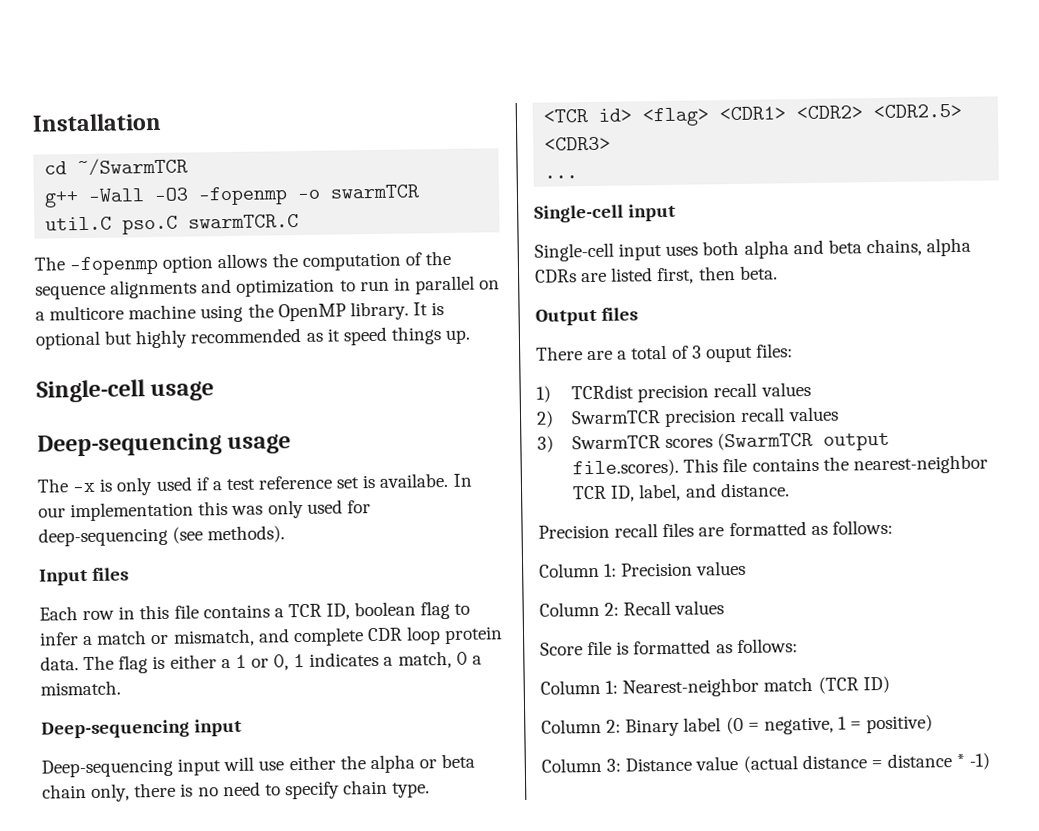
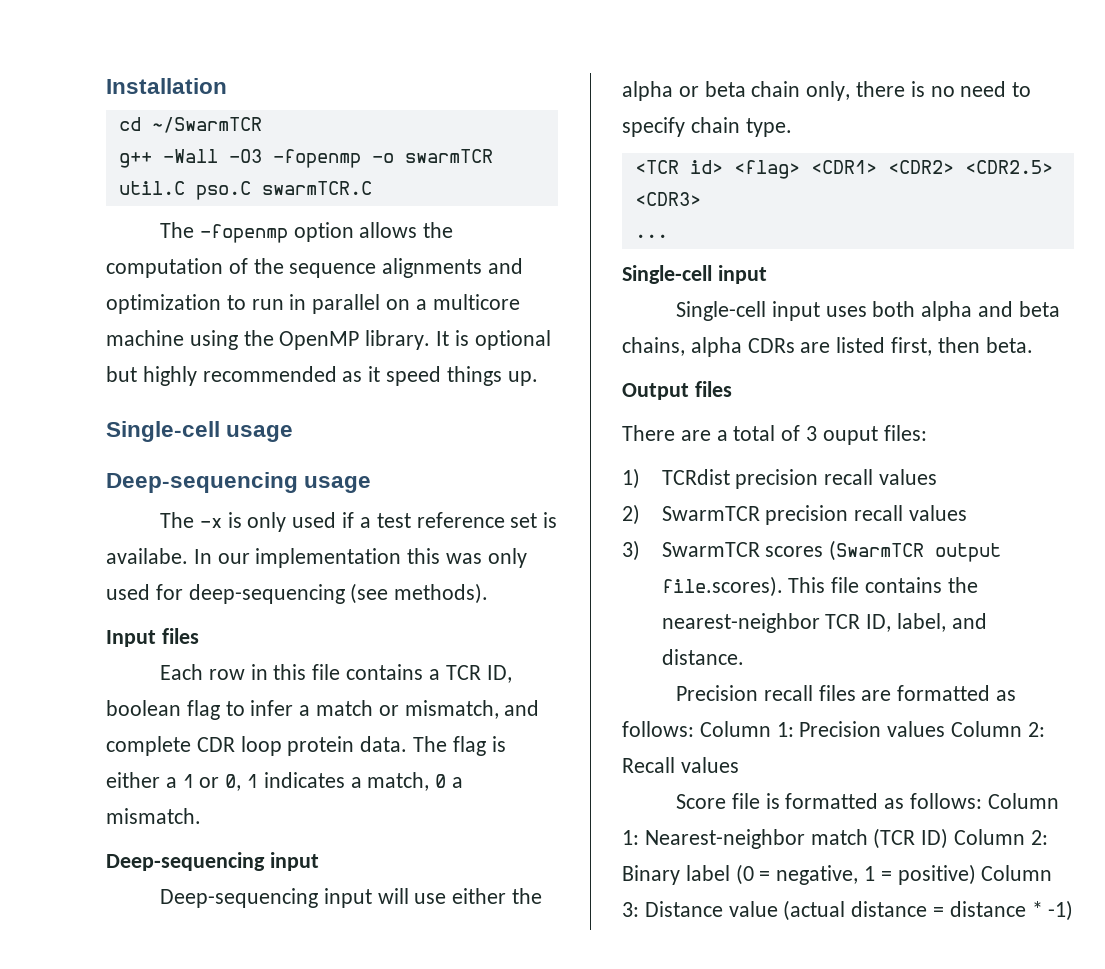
- Precision recall files are formatted as follows:
- Column 1: Precision values
- Column 2: Recall values
+ Precision recall files are formatted as follows: Column 1: Precision values Column 2: Recall values
- Score file is formatted as follows:
- Column 1: Nearest-neighbor match (TCR ID)
- Column 2: Binary label (0 = negative, 1 = positive)
- Column 3: Distance value (actual distance = distance * -1)
+ Score file is formatted as follows: Column 1: Nearest-neighbor match (TCR ID) Column 2: Binary label (0 = negative, 1 = positive) Column 3: Distance value (actual distance = distance * -1)

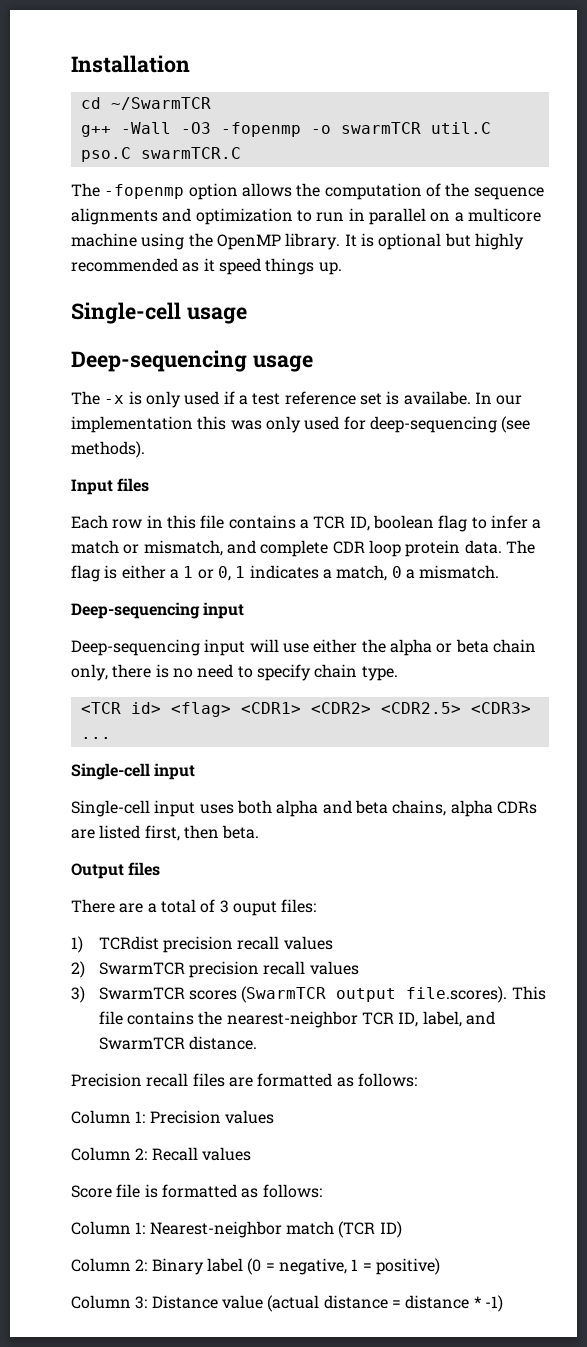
- 3) SwarmTCR scores (SwarmTCR output file.scores). This file contains the nearest-neighbor TCR ID, label, and distance.
+ 3) SwarmTCR scores (SwarmTCR output file.scores). This file contains the nearest-neighbor TCR ID, label, and SwarmTCR distance.
- Precision recall files are formatted as follows: Column 1: Precision values Column 2: Recall values
+ Precision recall files are formatted as follows:
+ Column 1: Precision values
+ Column 2: Recall values
- Score file is formatted as follows: Column 1: Nearest-neighbor match (TCR ID) Column 2: Binary label (0 = negative, 1 = positive) Column 3: Distance value (actual distance = distance * -1)
+ Score file is formatted as follows:
+ Column 1: Nearest-neighbor match (TCR ID)
+ Column 2: Binary label (0 = negative, 1 = positive)
+ Column 3: Distance value (actual distance = distance * -1)

